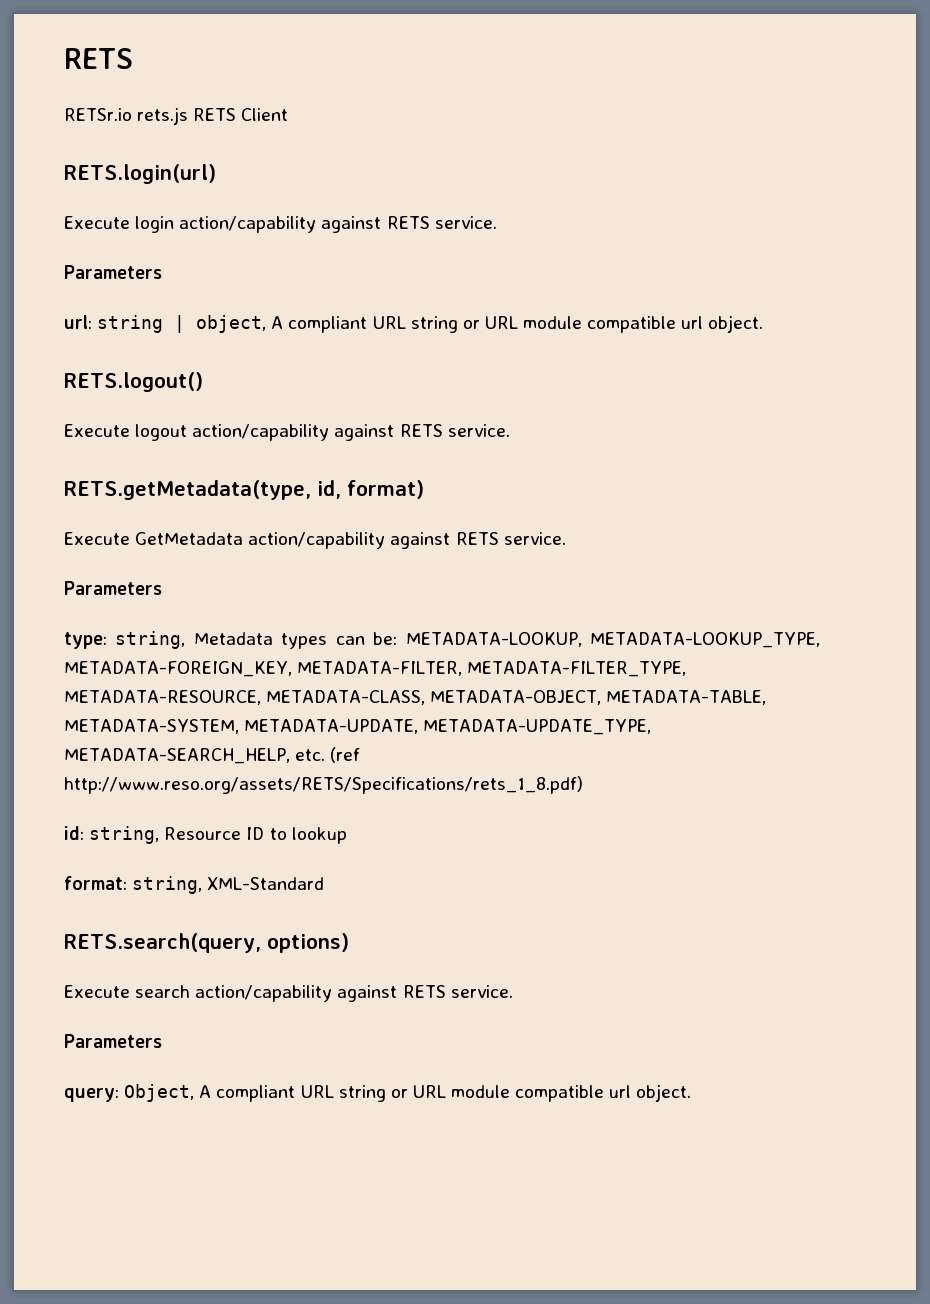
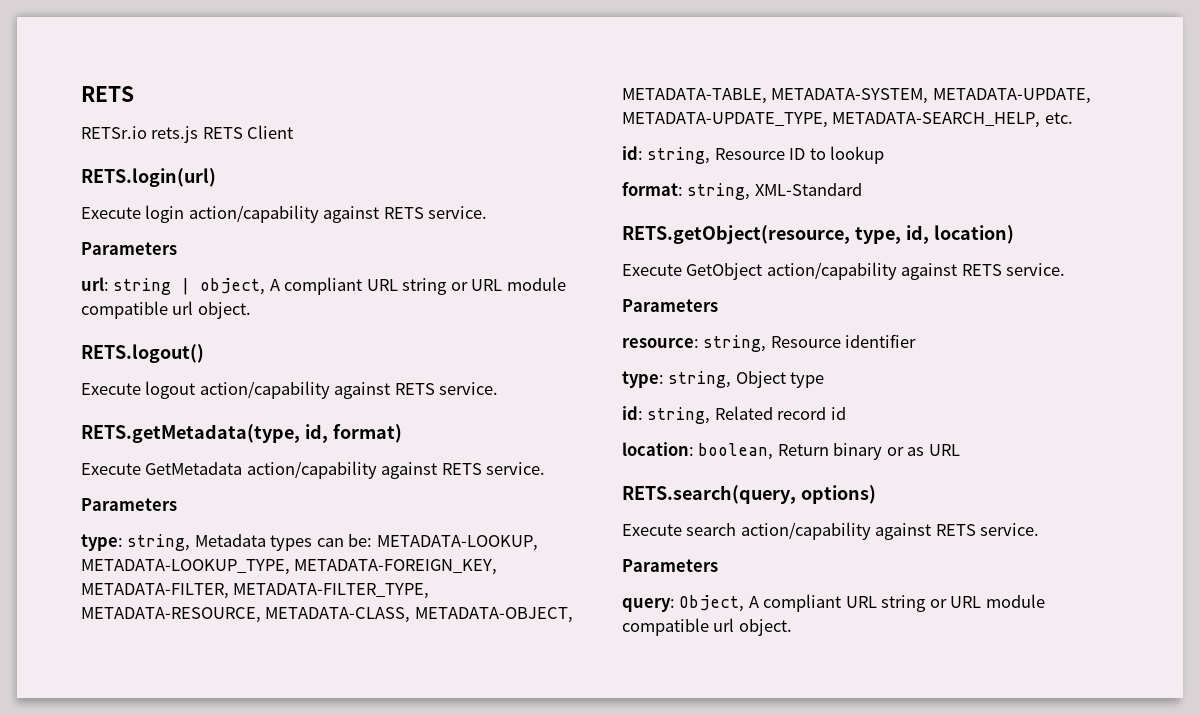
- type: string, Metadata types can be: METADATA-LOOKUP, METADATA-LOOKUP_TYPE, METADATA-FOREIGN_KEY, METADATA-FILTER, METADATA-FILTER_TYPE, METADATA-RESOURCE, METADATA-CLASS, METADATA-OBJECT, METADATA-TABLE, METADATA-SYSTEM, METADATA-UPDATE, METADATA-UPDATE_TYPE, METADATA-SEARCH_HELP, etc. (ref http://www.reso.org/assets/RETS/Specifications/rets_1_8.pdf)
+ type: string, Metadata types can be: METADATA-LOOKUP, METADATA-LOOKUP_TYPE, METADATA-FOREIGN_KEY, METADATA-FILTER, METADATA-FILTER_TYPE, METADATA-RESOURCE, METADATA-CLASS, METADATA-OBJECT, METADATA-TABLE, METADATA-SYSTEM, METADATA-UPDATE, METADATA-UPDATE_TYPE, METADATA-SEARCH_HELP, etc.
+ RETS.getObject(resource, type, id, location)
+ Execute GetObject action/capability against RETS service.
+ Parameters
+ resource: string, Resource identifier
+ type: string, Object type
+ id: string, Related record id
+ location: boolean, Return binary or as URL

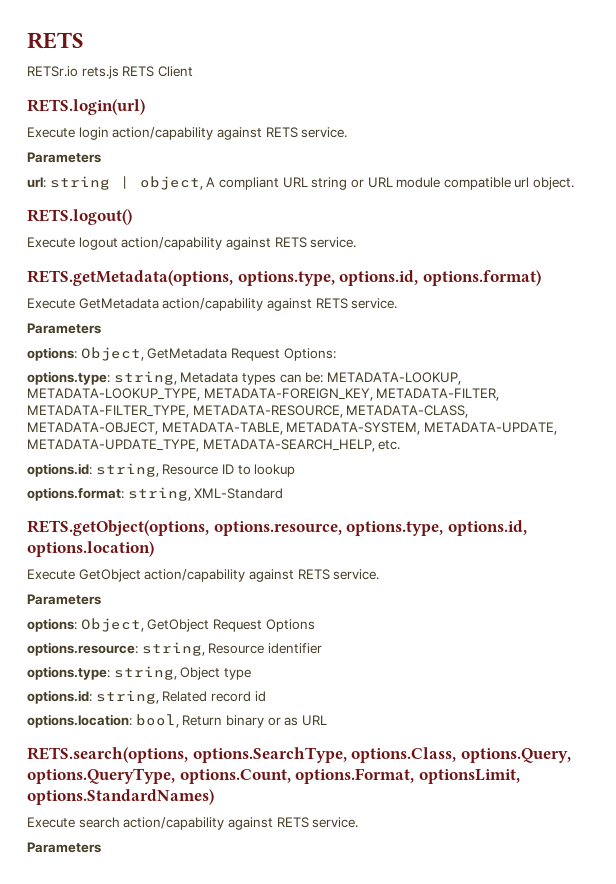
- RETS.getMetadata(type, id, format)
+ RETS.getMetadata(options, options.type, options.id, options.format)
- type: string, Metadata types can be: METADATA-LOOKUP, METADATA-LOOKUP_TYPE, METADATA-FOREIGN_KEY, METADATA-FILTER, METADATA-FILTER_TYPE, METADATA-RESOURCE, METADATA-CLASS, METADATA-OBJECT, METADATA-TABLE, METADATA-SYSTEM, METADATA-UPDATE, METADATA-UPDATE_TYPE, METADATA-SEARCH_HELP, etc.
+ options: Object, GetMetadata Request Options:
+ options.type: string, Metadata types can be: METADATA-LOOKUP, METADATA-LOOKUP_TYPE, METADATA-FOREIGN_KEY, METADATA-FILTER, METADATA-FILTER_TYPE, METADATA-RESOURCE, METADATA-CLASS, METADATA-OBJECT, METADATA-TABLE, METADATA-SYSTEM, METADATA-UPDATE, METADATA-UPDATE_TYPE, METADATA-SEARCH_HELP, etc.
- id: string, Resource ID to lookup
+ options.id: string, Resource ID to lookup
- format: string, XML-Standard
+ options.format: string, XML-Standard
- RETS.getObject(resource, type, id, location)
+ RETS.getObject(options, options.resource, options.type, options.id, options.location)
- resource: string, Resource identifier
+ options: Object, GetObject Request Options
+ options.resource: string, Resource identifier
- type: string, Object type
+ options.type: string, Object type
- id: string, Related record id
+ options.id: string, Related record id
- location: boolean, Return binary or as URL
+ options.location: bool, Return binary or as URL
- RETS.search(query, options)
+ RETS.search(options, options.SearchType, options.Class, options.Query, options.QueryType, options.Count, options.Format, optionsLimit, options.StandardNames)
- query: Object, A compliant URL string or URL module compatible url object.

